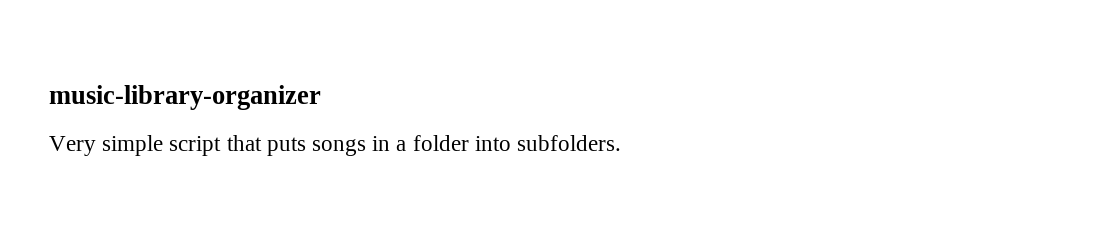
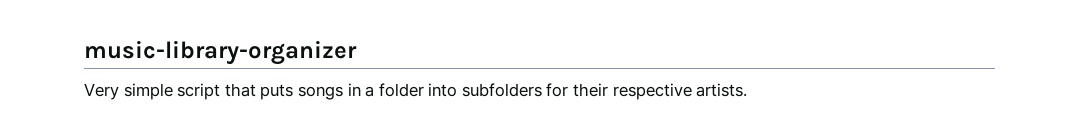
- Very simple script that puts songs in a folder into subfolders.
+ Very simple script that puts songs in a folder into subfolders for their respective artists.

